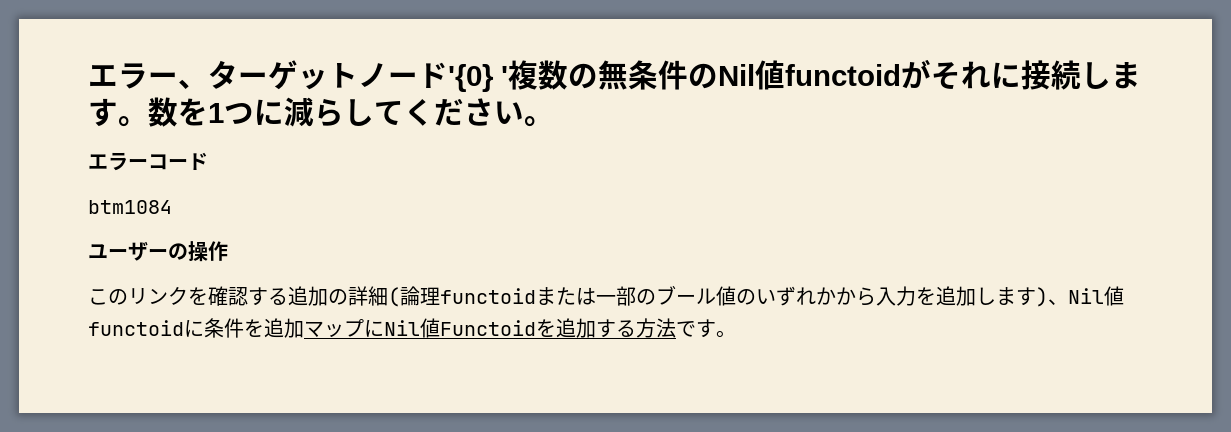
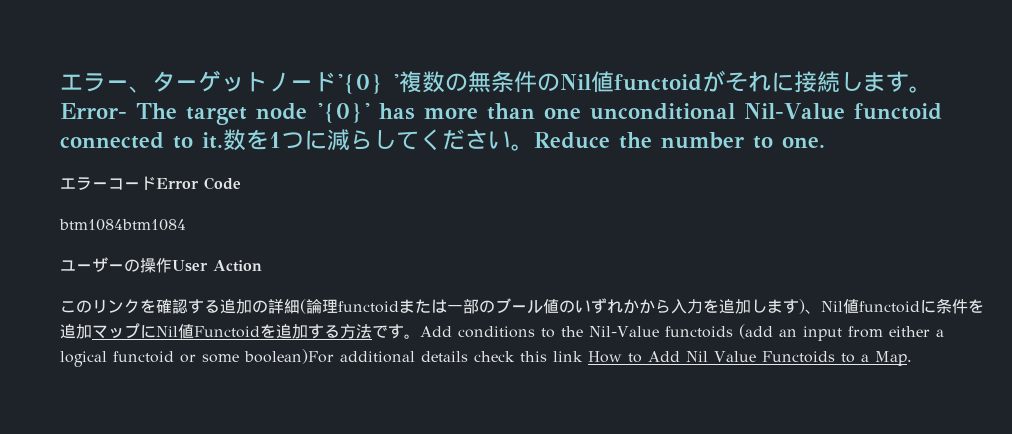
+ Error- The target node '{0}' has more than one unconditional Nil-Value functoid connected to it.
+ Reduce the number to one.
- エラーコード
- btm1084
+ エラーコードError Code
+ btm1084btm1084
- ユーザーの操作
+ ユーザーの操作User Action
+ Add conditions to the Nil-Value functoids (add an input from either a logical functoid or some boolean)For additional details check this link How to Add Nil Value Functoids to a Map.

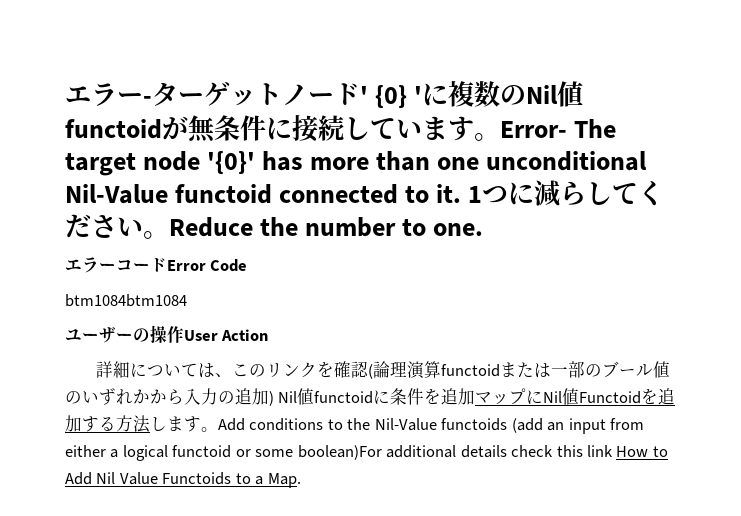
- エラー、ターゲットノード'{0} '複数の無条件のNil値functoidがそれに接続します。
+ エラー-ターゲットノード' {0} 'に複数のNil値functoidが無条件に接続しています。
- 数を1つに減らしてください。
+ 1つに減らしてください。
- このリンクを確認する追加の詳細(論理functoidまたは一部のブール値のいずれかから入力を追加します)、Nil値functoidに条件を追加マップにNil値Functoidを追加する方法です。
+ 詳細については、このリンクを確認(論理演算functoidまたは一部のブール値のいずれかから入力の追加) Nil値functoidに条件を追加マップにNil値Functoidを追加する方法します。

